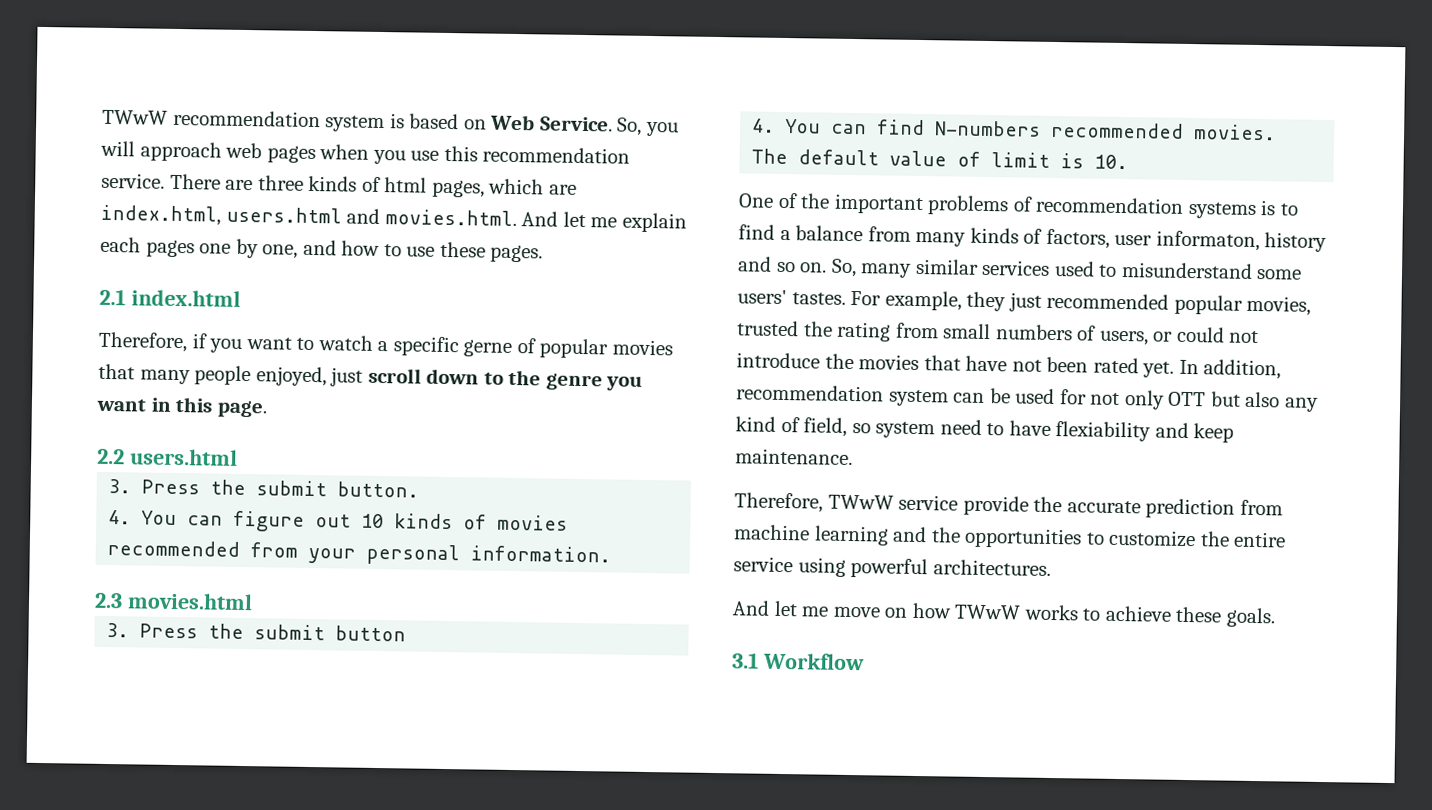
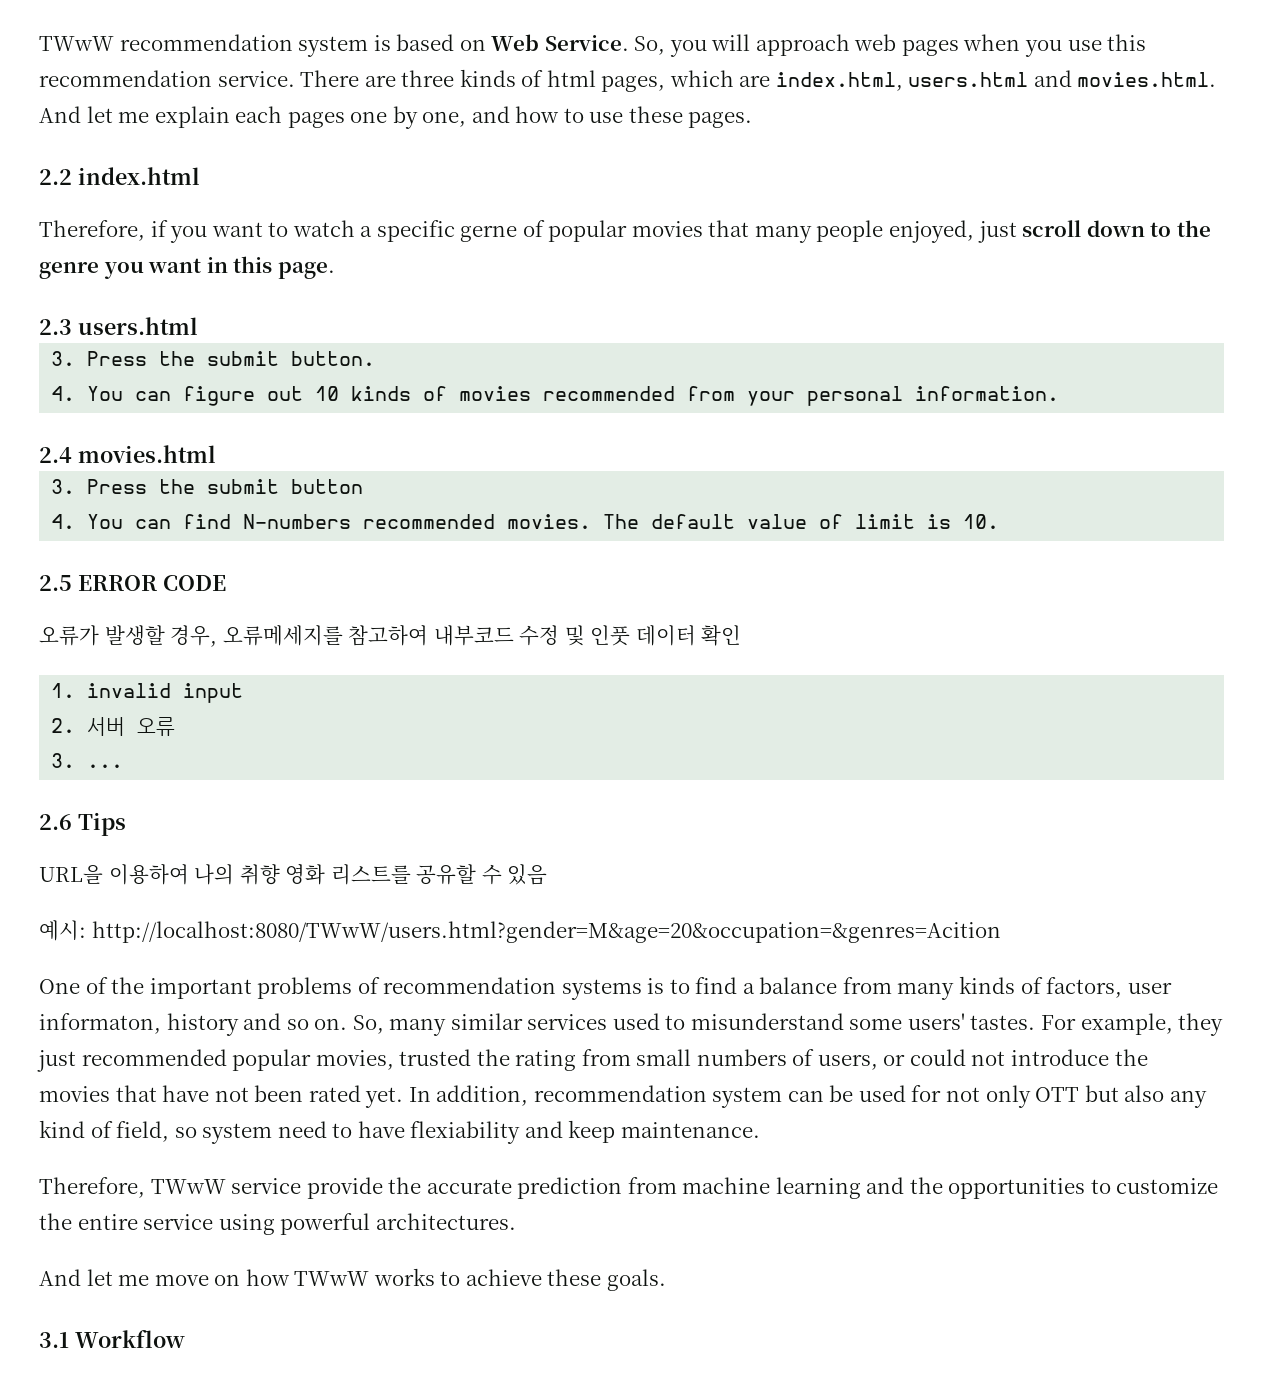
- 2.1 index.html
+ 2.2 index.html
- 2.2 users.html
+ 2.3 users.html
- 2.3 movies.html
+ 2.4 movies.html
+ 2.5 ERROR CODE
+ 오류가 발생할 경우, 오류메세지를 참고하여 내부코드 수정 및 인풋 데이터 확인
+ 1. invalid input
+ 2. 서버 오류
+ 3. ...
+ 2.6 Tips
+ URL을 이용하여 나의 취향 영화 리스트를 공유할 수 있음
+ 예시: http://localhost:8080/TWwW/users.html?gender=M&age=20&occupation=&genres=Acition

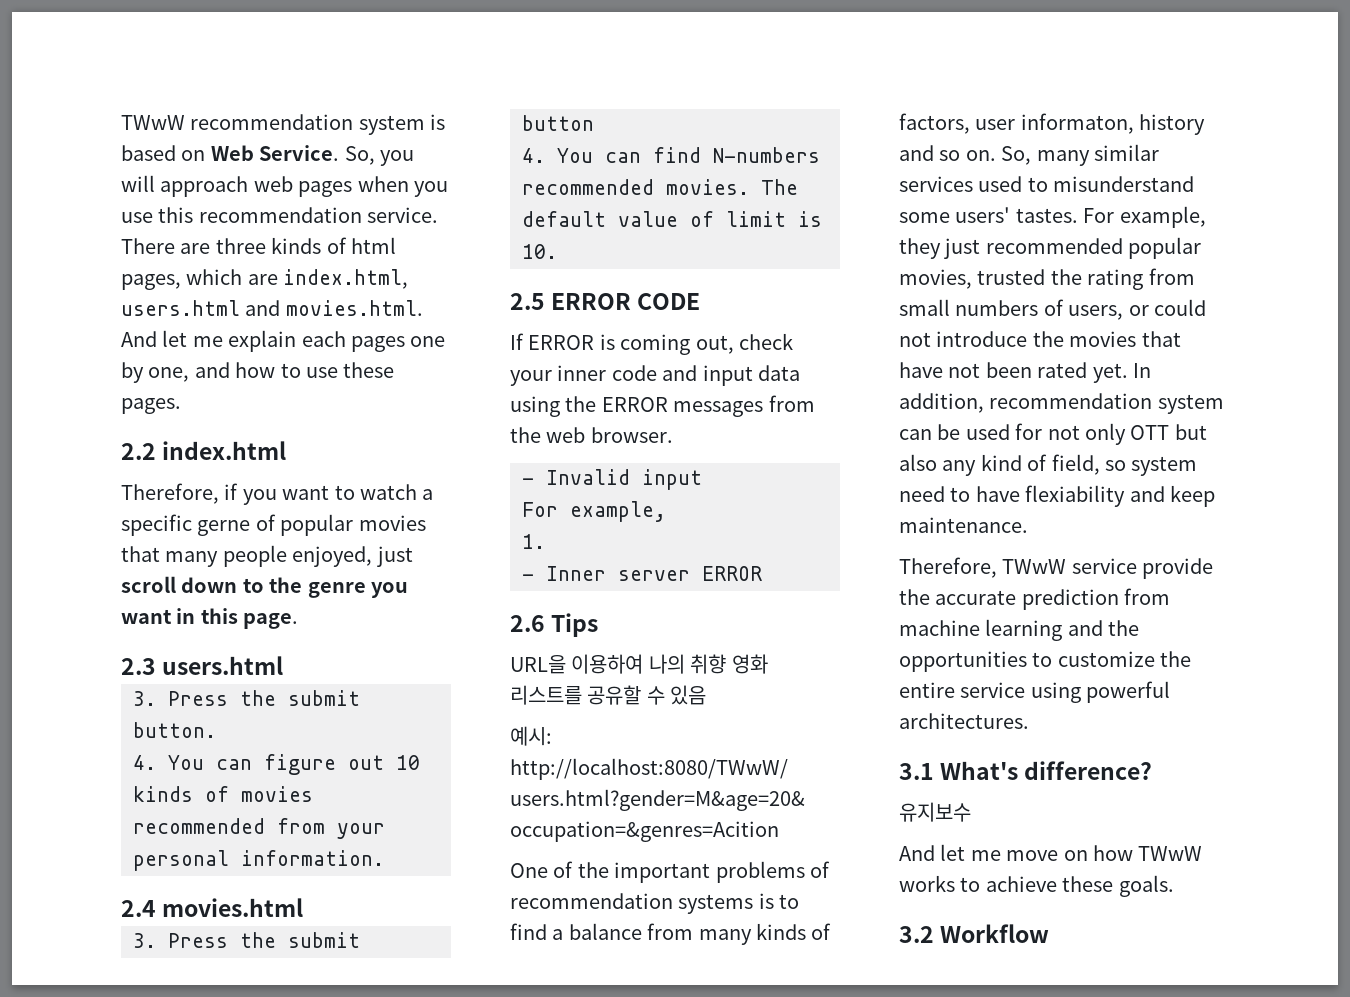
- 오류가 발생할 경우, 오류메세지를 참고하여 내부코드 수정 및 인풋 데이터 확인
- 1. invalid input
- 2. 서버 오류
- 3. ...
+ If ERROR is coming out, check your inner code and input data using the ERROR messages from the web browser.
+ - Invalid input
+ For example,
+ 1.
+ - Inner server ERROR
+ 3.1 What's difference?
+ 유지보수
- 3.1 Workflow
+ 3.2 Workflow

